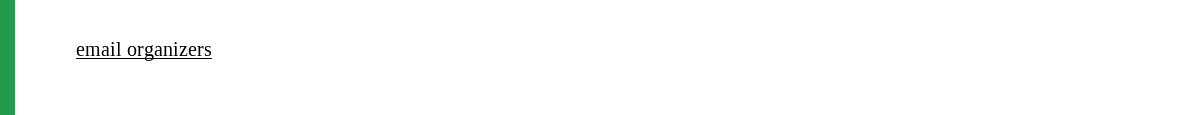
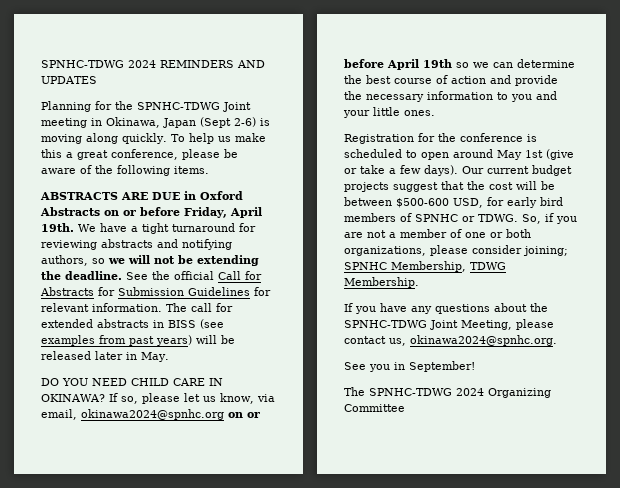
- email organizers
+ SPNHC-TDWG 2024 REMINDERS AND UPDATES
+ Planning for the SPNHC-TDWG Joint meeting in Okinawa, Japan (Sept 2-6) is moving along quickly. To help us make this a great conference, please be aware of the following items.
+ ABSTRACTS ARE DUE in Oxford Abstracts on or before Friday, April 19th. We have a tight turnaround for reviewing abstracts and notifying authors, so we will not be extending the deadline. See the official Call for Abstracts for Submission Guidelines for relevant information. The call for extended abstracts in BISS (see examples from past years) will be released later in May.
+ DO YOU NEED CHILD CARE IN OKINAWA? If so, please let us know, via email, okinawa2024@spnhc.org on or before April 19th so we can determine the best course of action and provide the necessary information to you and your little ones.
+ Registration for the conference is scheduled to open around May 1st (give or take a few days). Our current budget projects suggest that the cost will be between $500-600 USD, for early bird members of SPNHC or TDWG. So, if you are not a member of one or both organizations, please consider joining; SPNHC Membership, TDWG Membership.
+ If you have any questions about the SPNHC-TDWG Joint Meeting, please contact us, okinawa2024@spnhc.org.
+ See you in September!
+ The SPNHC-TDWG 2024 Organizing Committee

